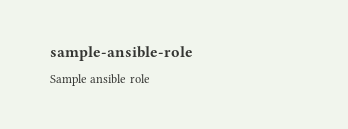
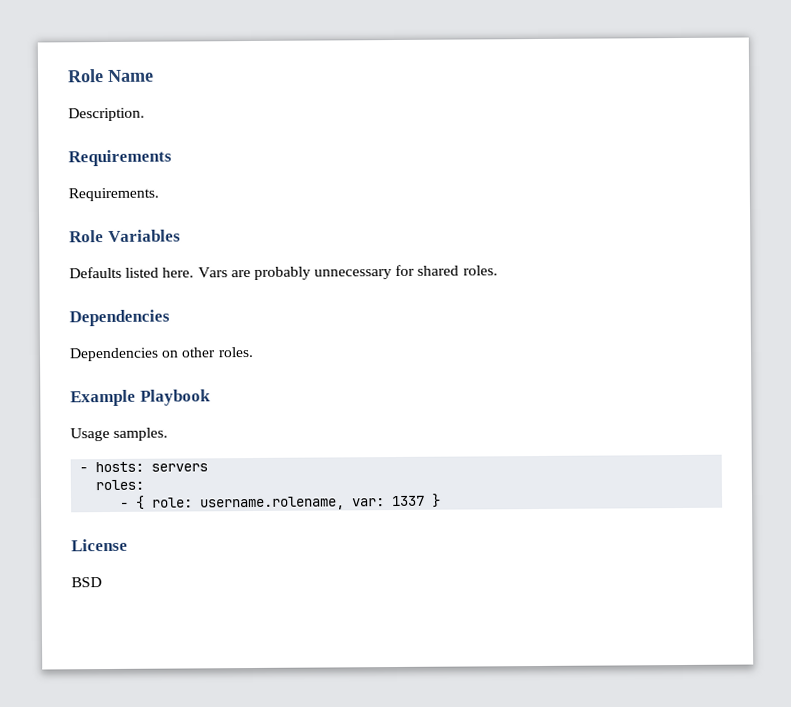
- sample-ansible-role
- Sample ansible role
+ Role Name
+ Description.
+ Requirements
+ Requirements.
+ Role Variables
+ Defaults listed here. Vars are probably unnecessary for shared roles.
+ Dependencies
+ Dependencies on other roles.
+ Example Playbook
+ Usage samples.
+ - hosts: servers
+ roles:
+ - { role: username.rolename, var: 1337 }
+ License
+ BSD

